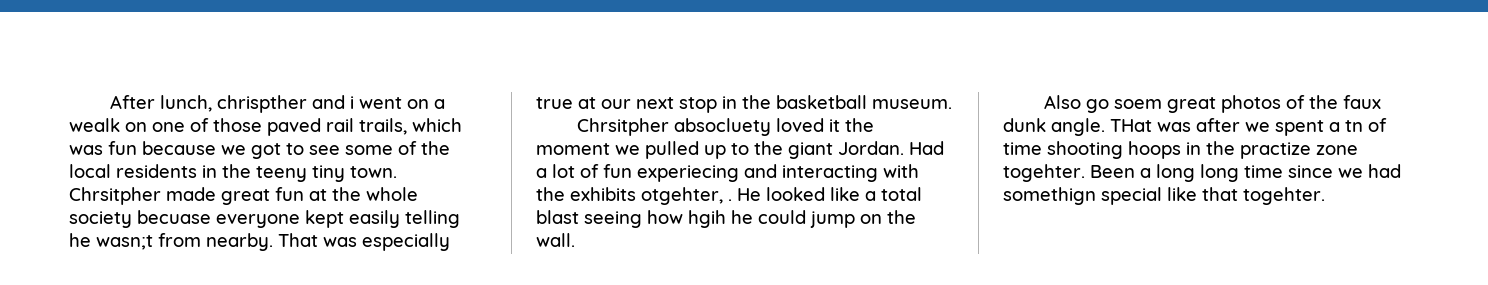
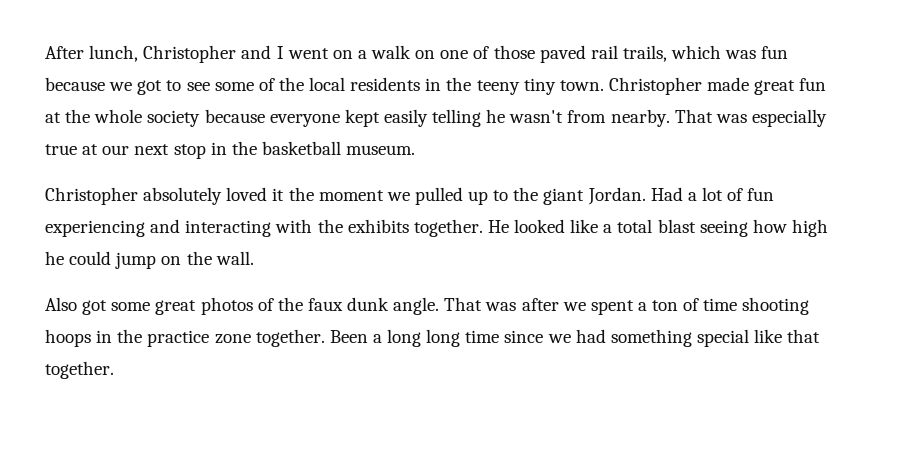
- After lunch, chrispther and i went on a wealk on one of those paved rail trails, which was fun because we got to see some of the local residents in the teeny tiny town.
+ After lunch, Christopher and I went on a walk on one of those paved rail trails, which was fun because we got to see some of the local residents in the teeny tiny town.
- Chrsitpher made great fun at the whole society becuase everyone kept easily telling he wasn;t from nearby.
+ Christopher made great fun at the whole society because everyone kept easily telling he wasn't from nearby.
- Chrsitpher absocluety loved it the moment we pulled up to the giant Jordan.
+ Christopher absolutely loved it the moment we pulled up to the giant Jordan.
- Had a lot of fun experiecing and interacting with the exhibits otgehter, .
+ Had a lot of fun experiencing and interacting with the exhibits together.
- He looked like a total blast seeing how hgih he could jump on the wall.
+ He looked like a total blast seeing how high he could jump on the wall.
- Also go soem great photos of the faux dunk angle.
+ Also got some great photos of the faux dunk angle.
- THat was after we spent a tn of time shooting hoops in the practize zone togehter.
+ That was after we spent a ton of time shooting hoops in the practice zone together.
- Been a long long time since we had somethign special like that togehter.
+ Been a long long time since we had something special like that together.

